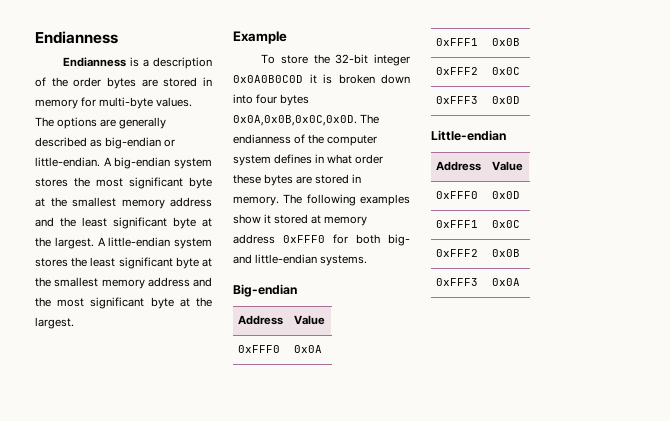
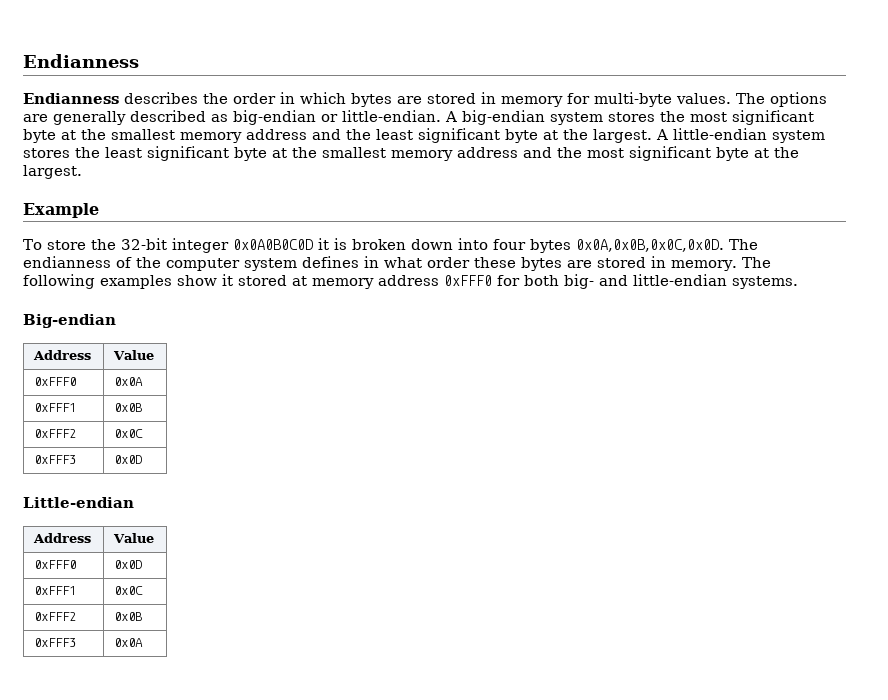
- Endianness is a description of the order bytes are stored in memory for multi-byte values.
+ Endianness describes the order in which bytes are stored in memory for multi-byte values.

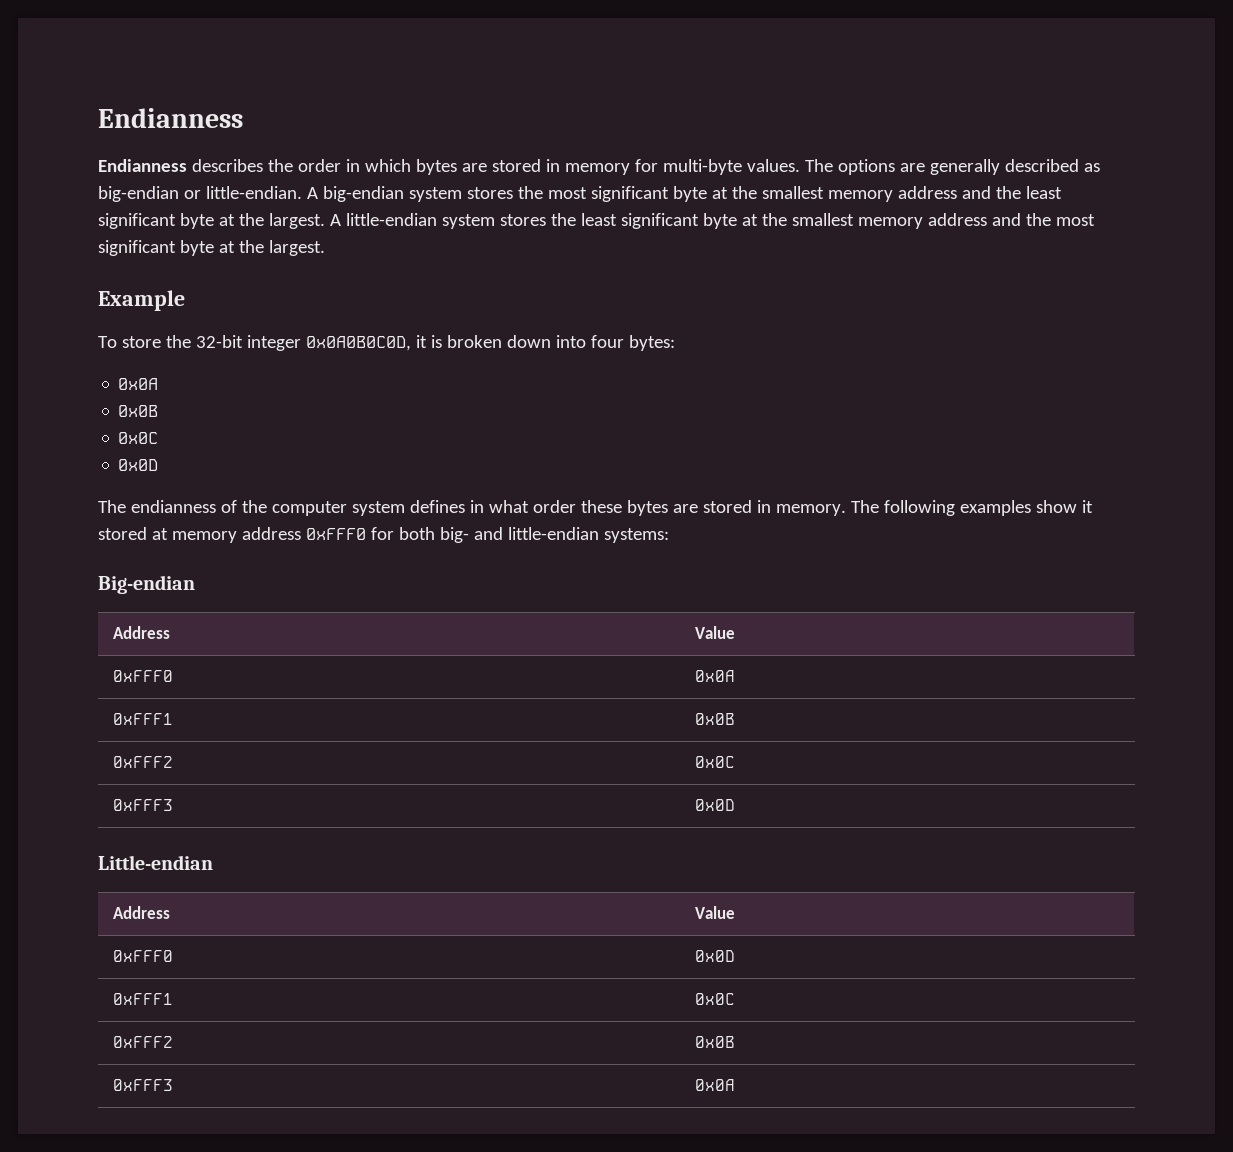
- To store the 32-bit integer 0x0A0B0C0D it is broken down into four bytes 0x0A,0x0B,0x0C,0x0D. The endianness of the computer system defines in what order these bytes are stored in memory.
+ To store the 32-bit integer 0x0A0B0C0D, it is broken down into four bytes:
+ 0x0A
+ 0x0B
+ 0x0C
+ 0x0D
+ The endianness of the computer system defines in what order these bytes are stored in memory.
- The following examples show it stored at memory address 0xFFF0 for both big- and little-endian systems.
+ The following examples show it stored at memory address 0xFFF0 for both big- and little-endian systems:

